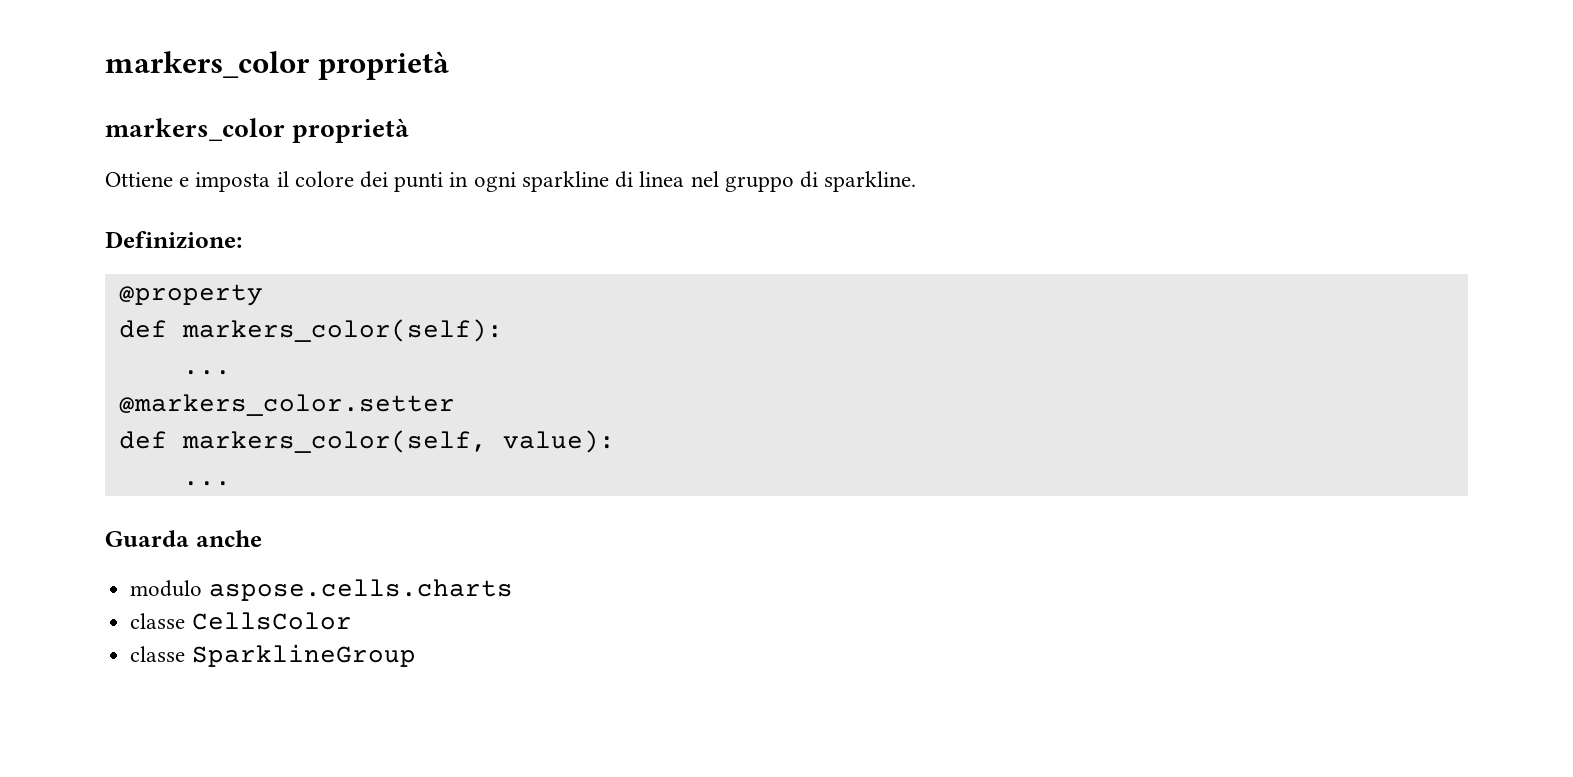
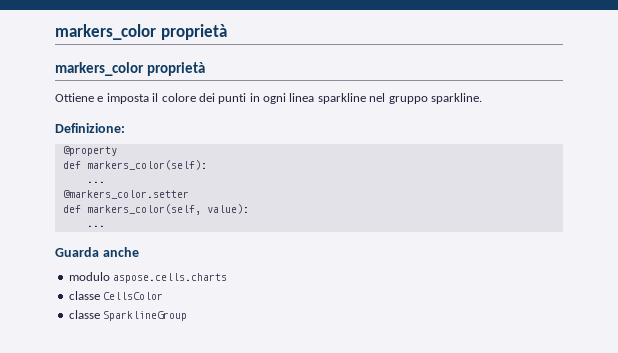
- Ottiene e imposta il colore dei punti in ogni sparkline di linea nel gruppo di sparkline.
+ Ottiene e imposta il colore dei punti in ogni linea sparkline nel gruppo sparkline.

